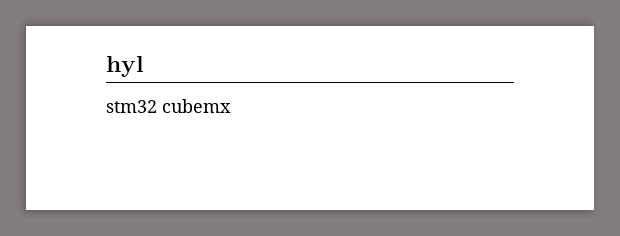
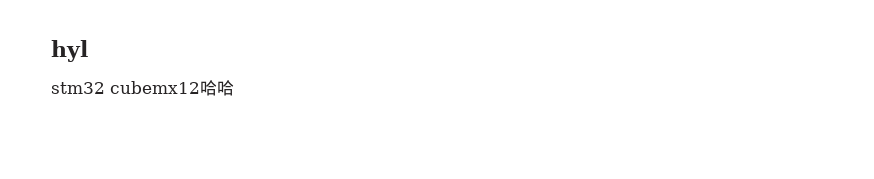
- stm32 cubemx
+ stm32 cubemx12哈哈

